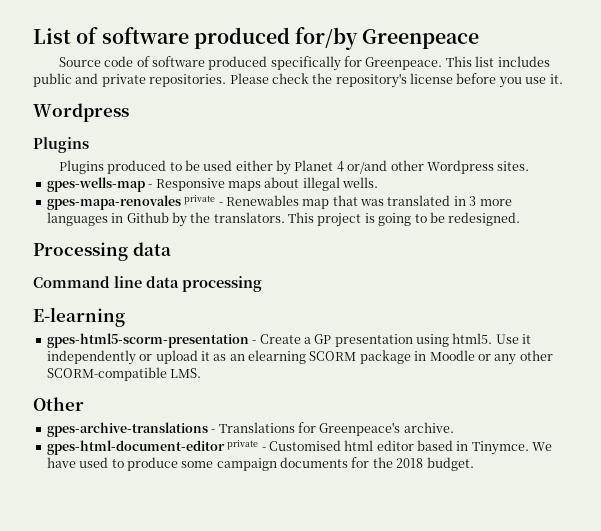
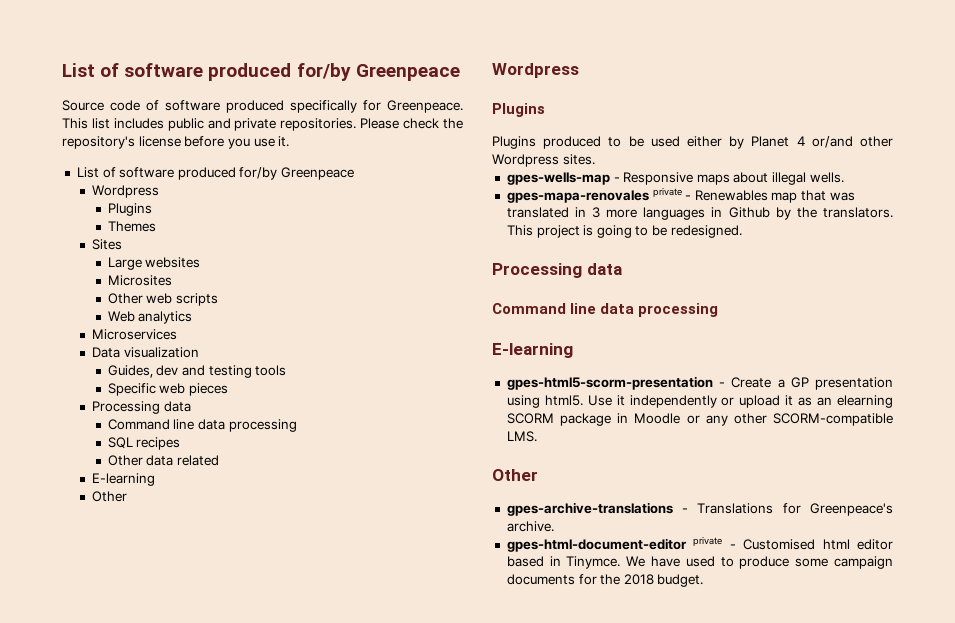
  Please check the repository's license before you use it.
+ List of software produced for/by Greenpeace
+ Wordpress
+ Plugins
+ Themes
+ Sites
+ Large websites
+ Microsites
+ Other web scripts
+ Web analytics
+ Microservices
+ Data visualization
+ Guides, dev and testing tools
+ Specific web pieces
+ Processing data
+ Command line data processing
+ SQL recipes
+ Other data related
+ E-learning
+ Other

